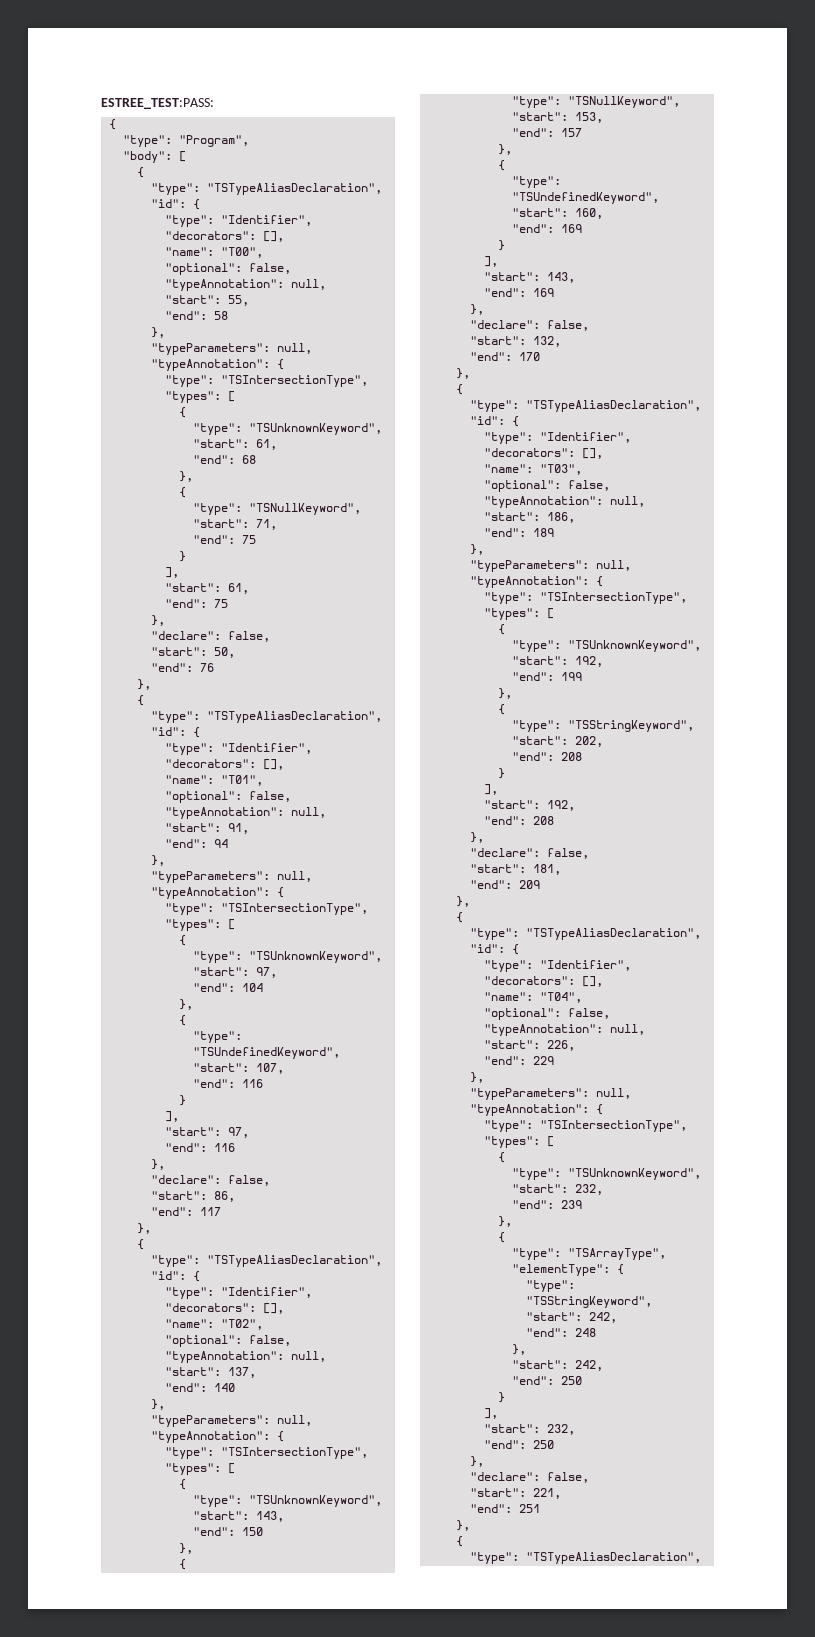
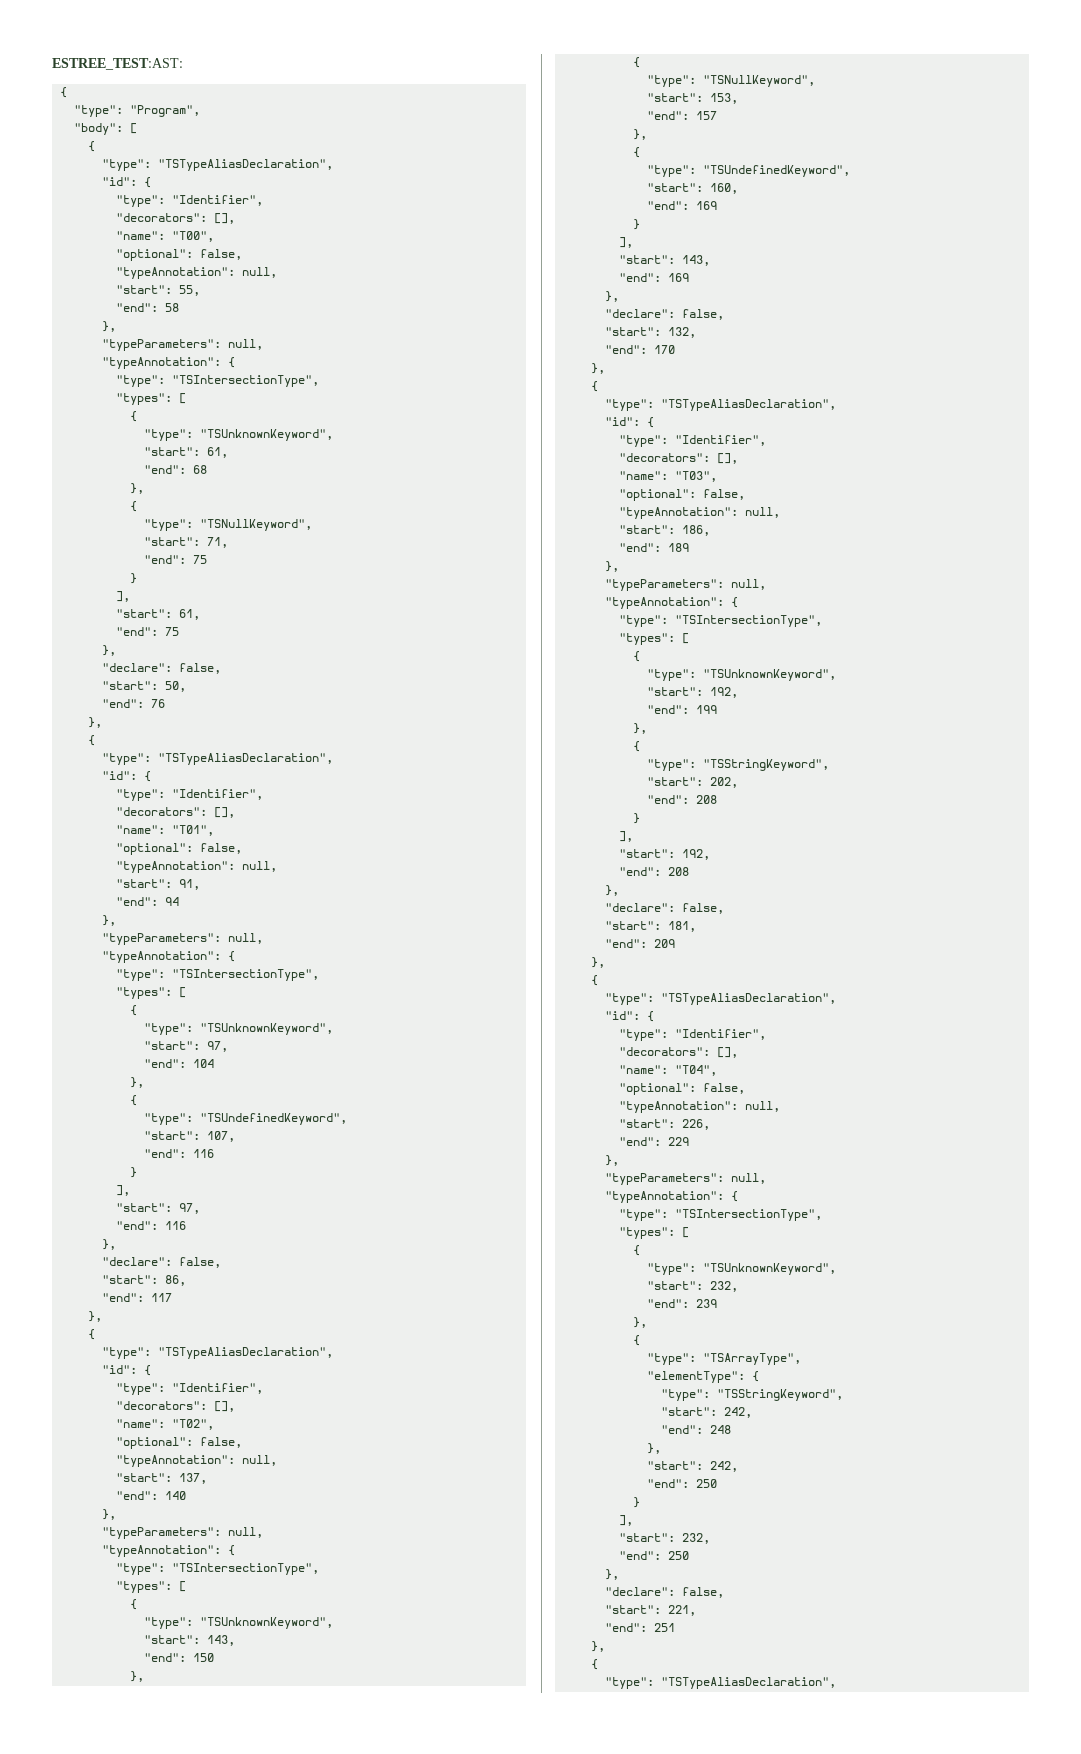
- ESTREE_TEST:PASS:
+ ESTREE_TEST:AST:

